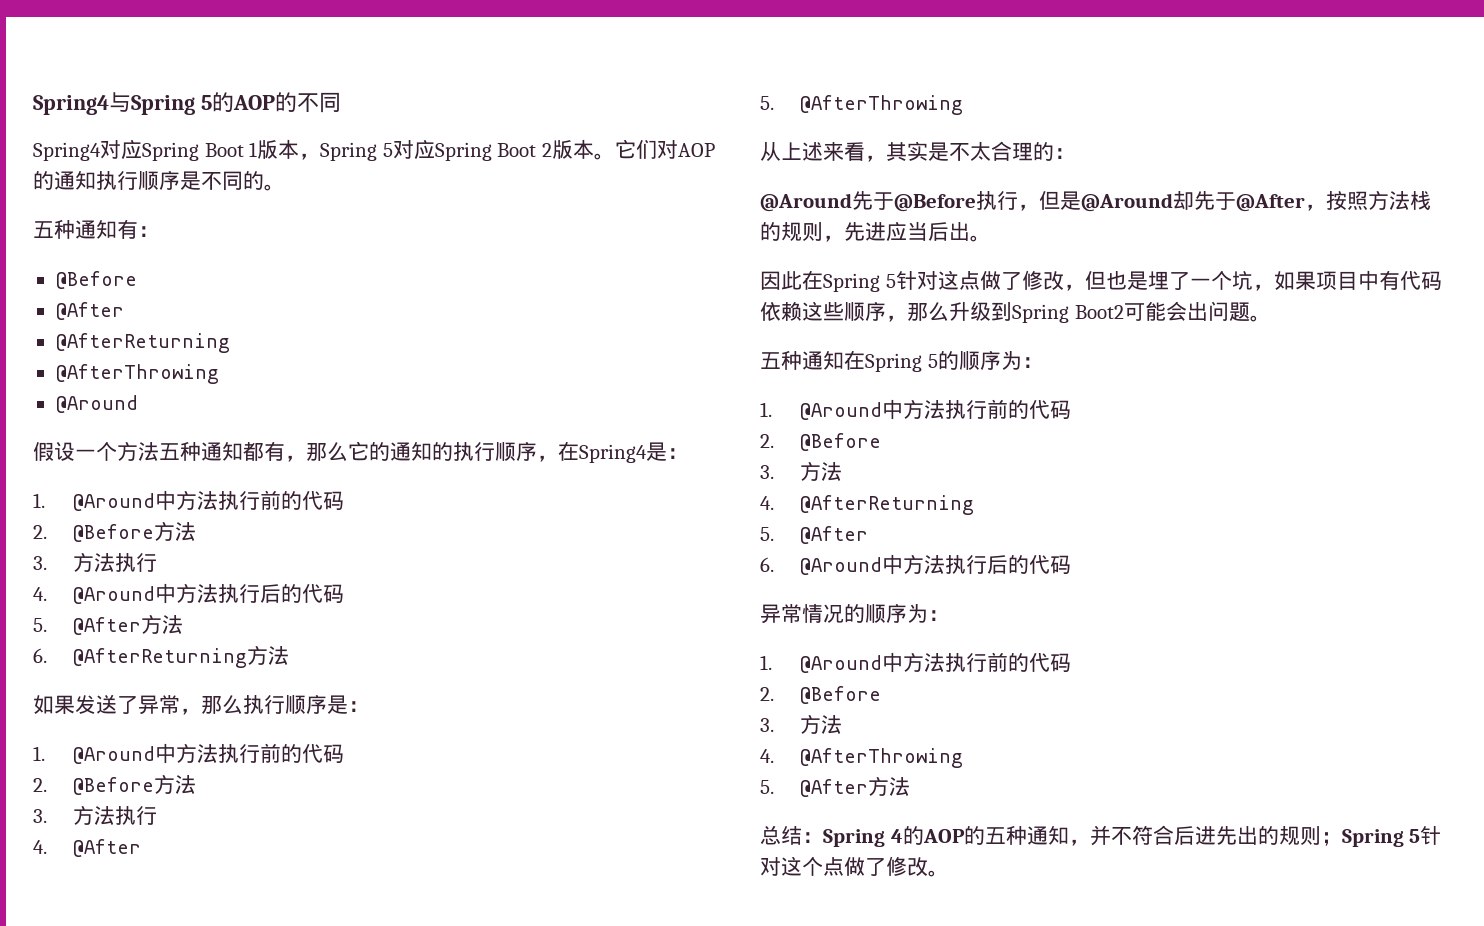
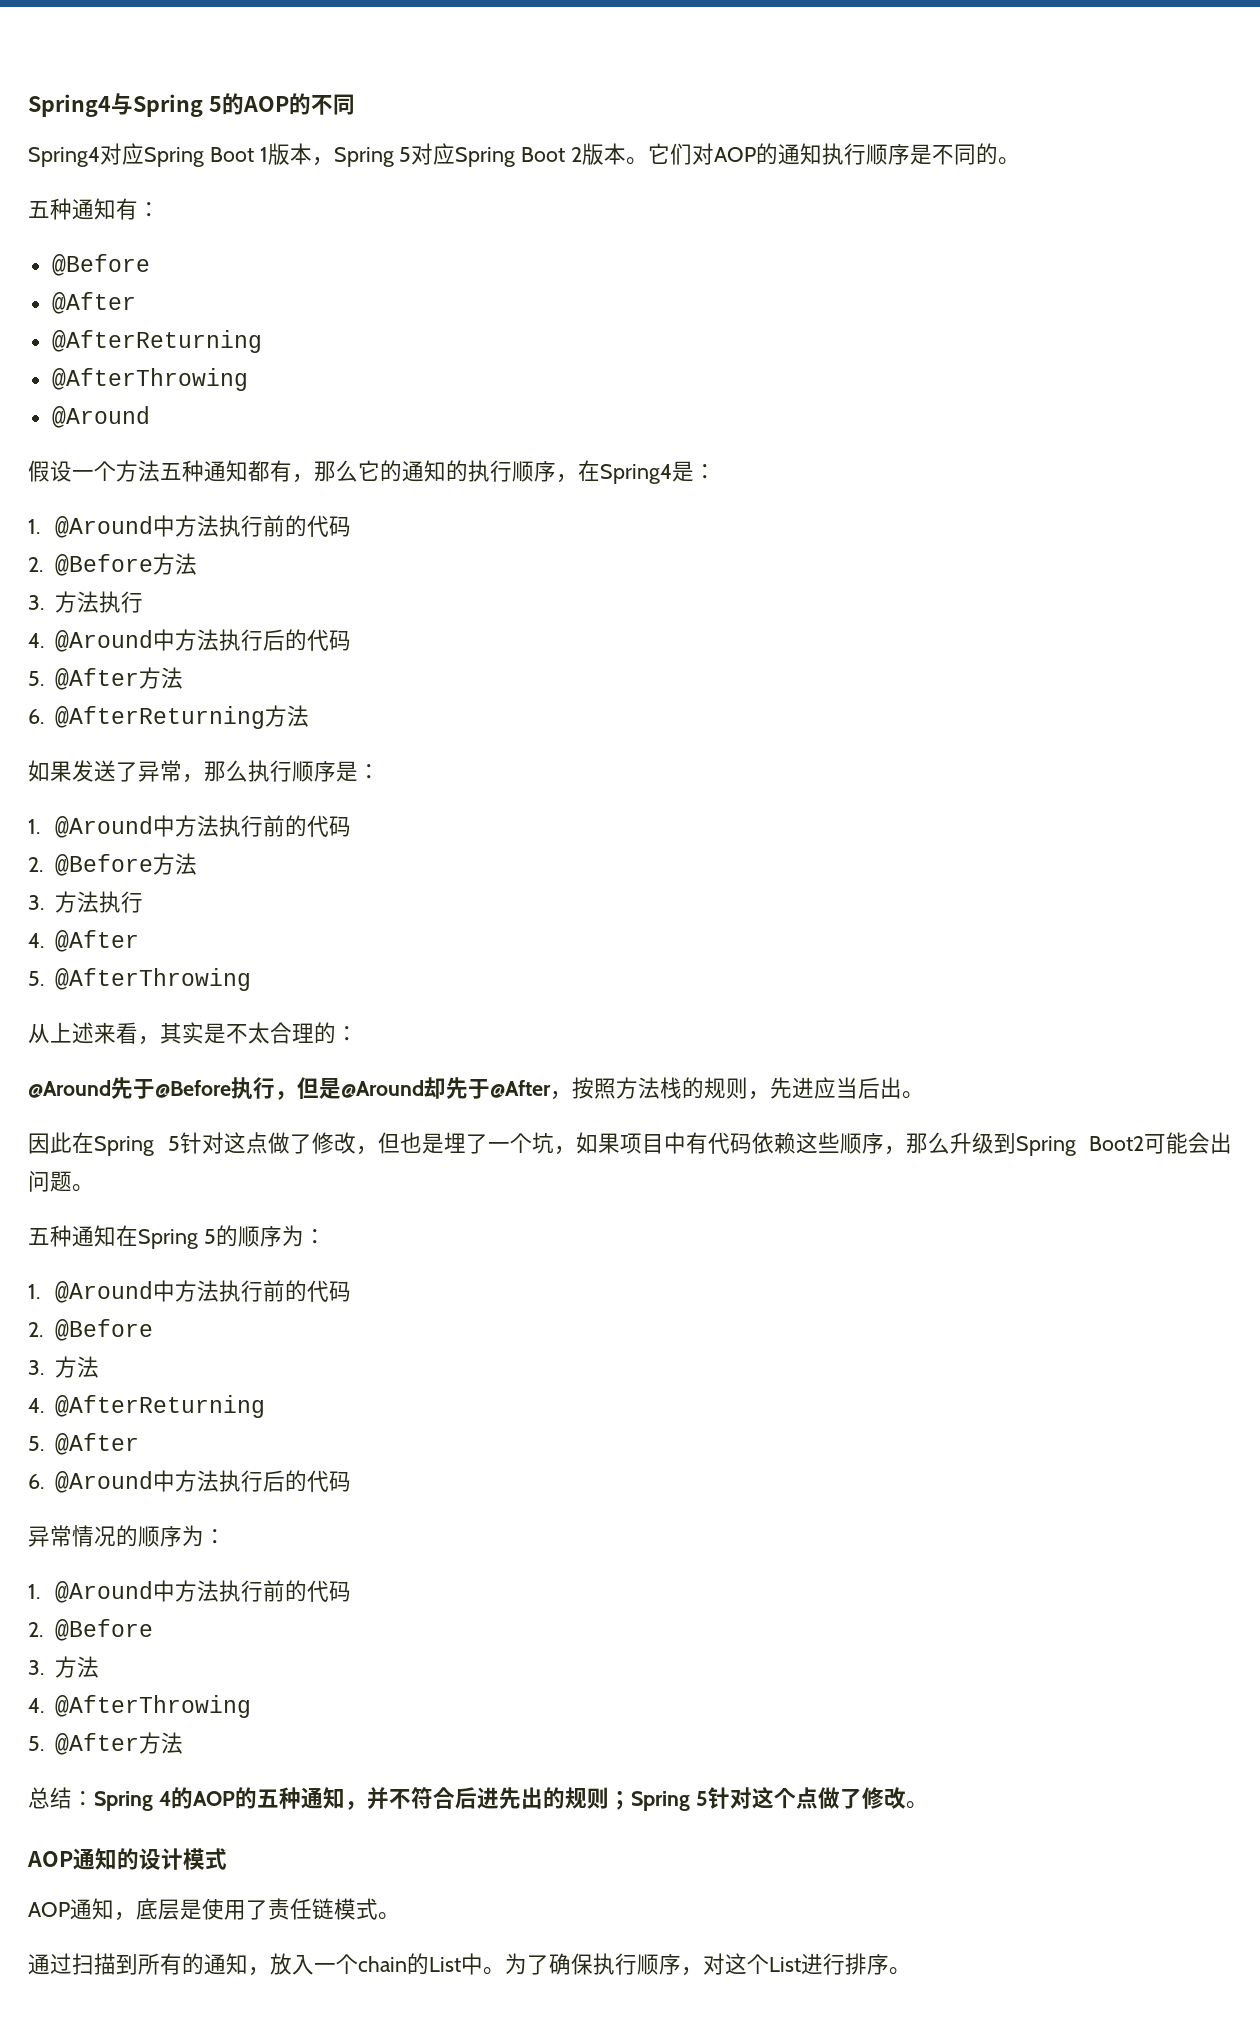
+ AOP通知的设计模式
+ AOP通知，底层是使用了责任链模式。
+ 通过扫描到所有的通知，放入一个chain的List中。为了确保执行顺序，对这个List进行排序。

